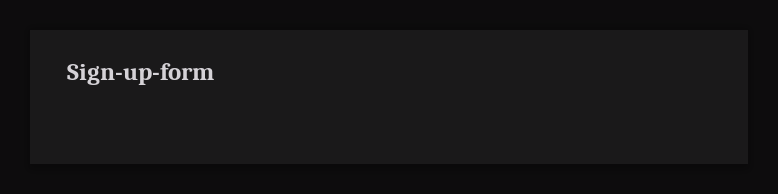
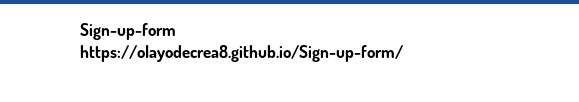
- Sign-up-form
+ Sign-up-form https://olayodecrea8.github.io/Sign-up-form/

